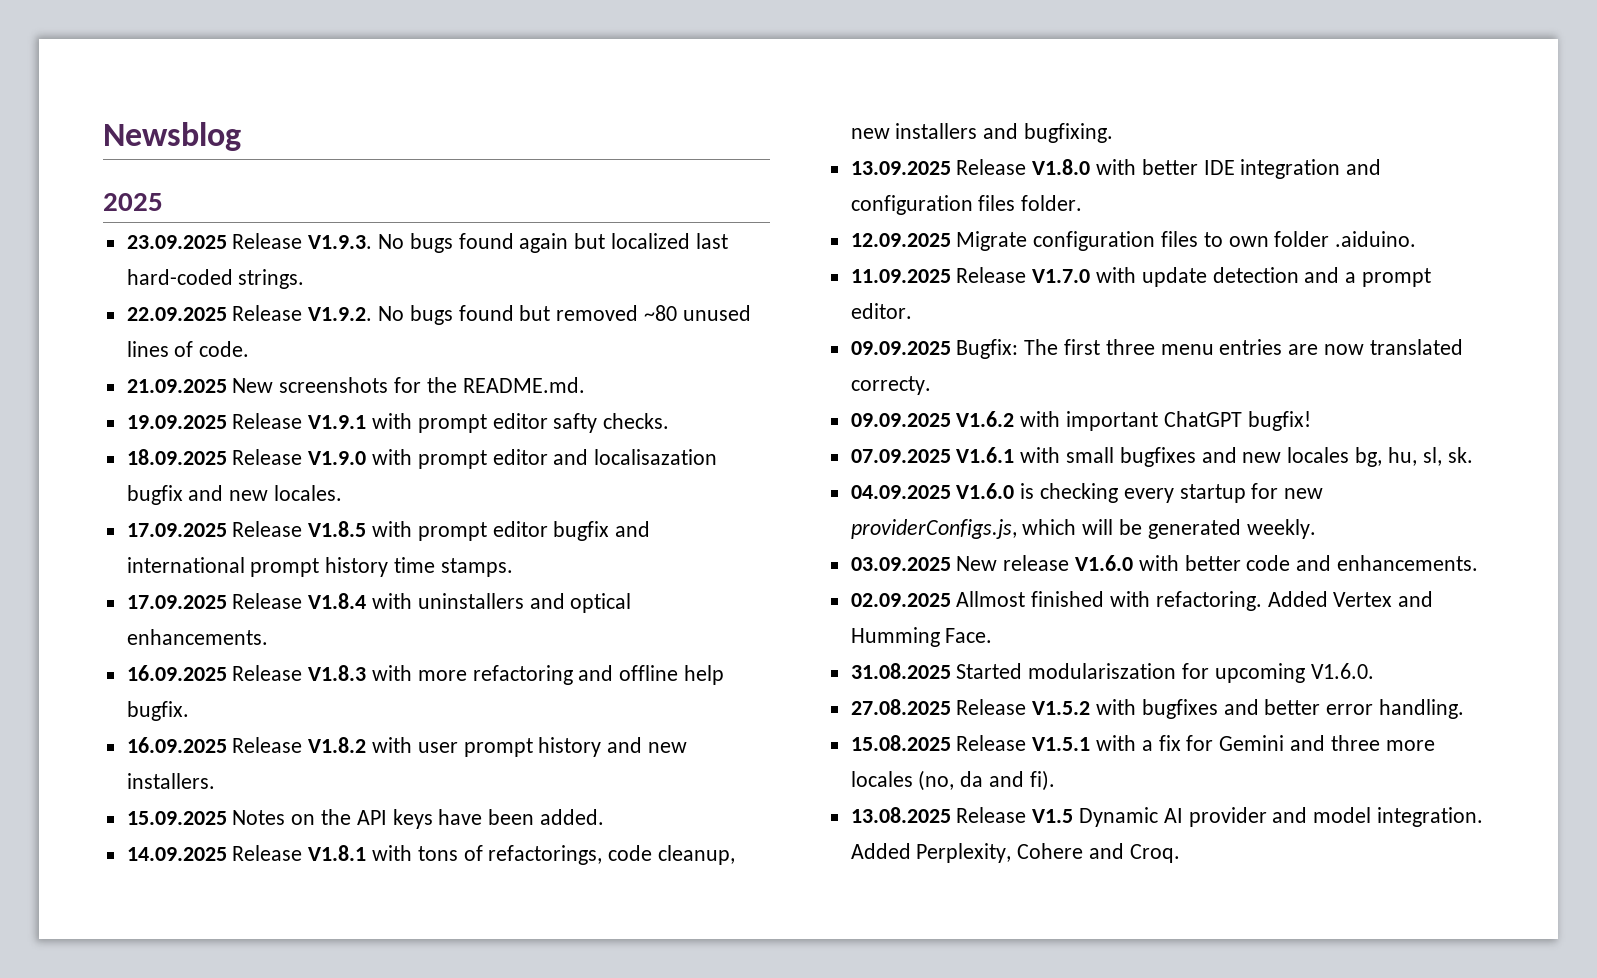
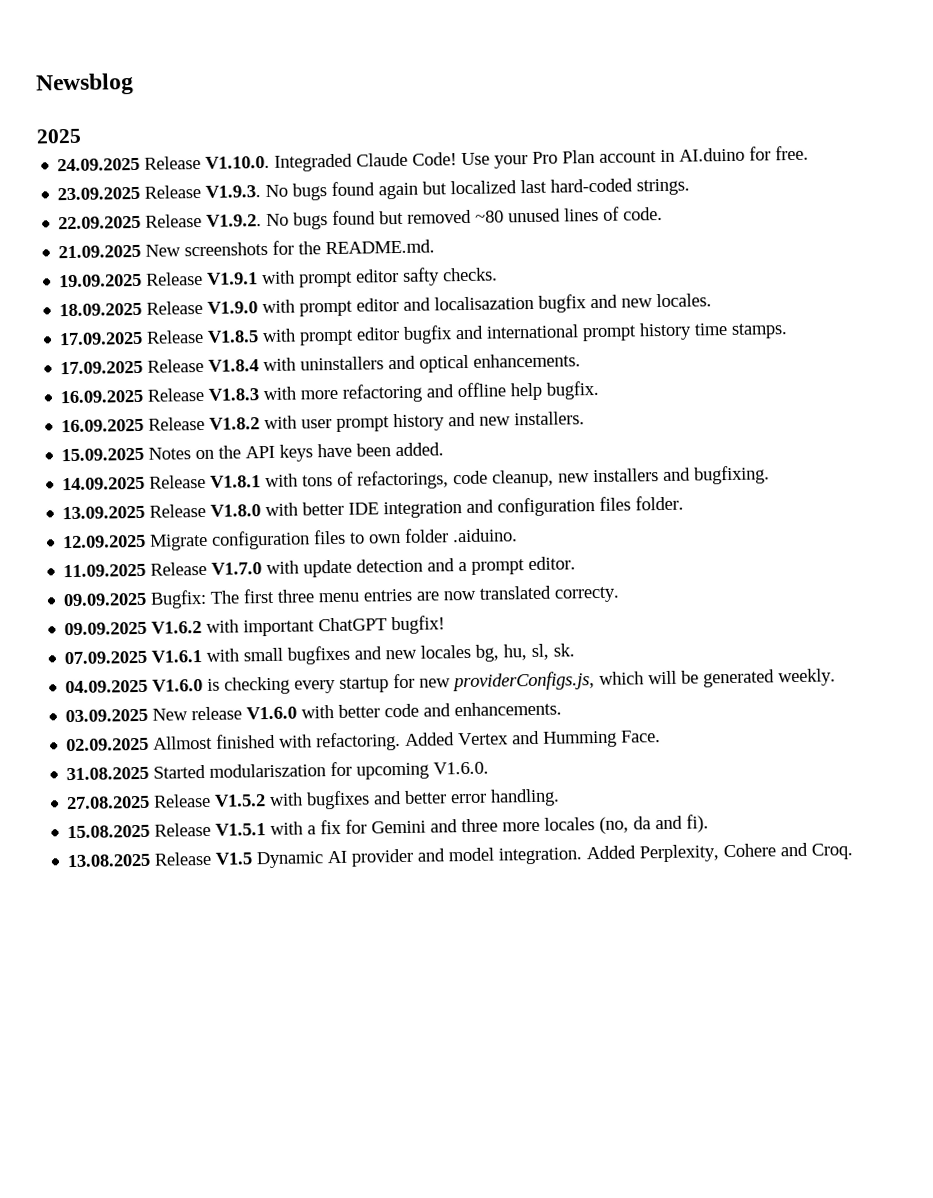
+ 24.09.2025 Release V1.10.0. Integraded Claude Code! Use your Pro Plan account in AI.duino for free.

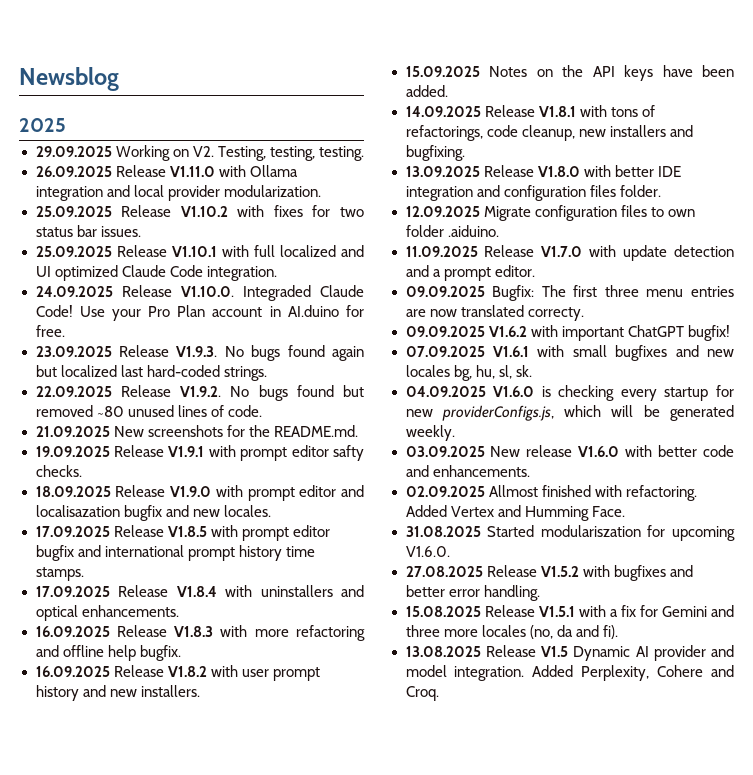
+ 29.09.2025 Working on V2. Testing, testing, testing.
+ 26.09.2025 Release V1.11.0 with Ollama integration and local provider modularization.
+ 25.09.2025 Release V1.10.2 with fixes for two status bar issues.
+ 25.09.2025 Release V1.10.1 with full localized and UI optimized Claude Code integration.

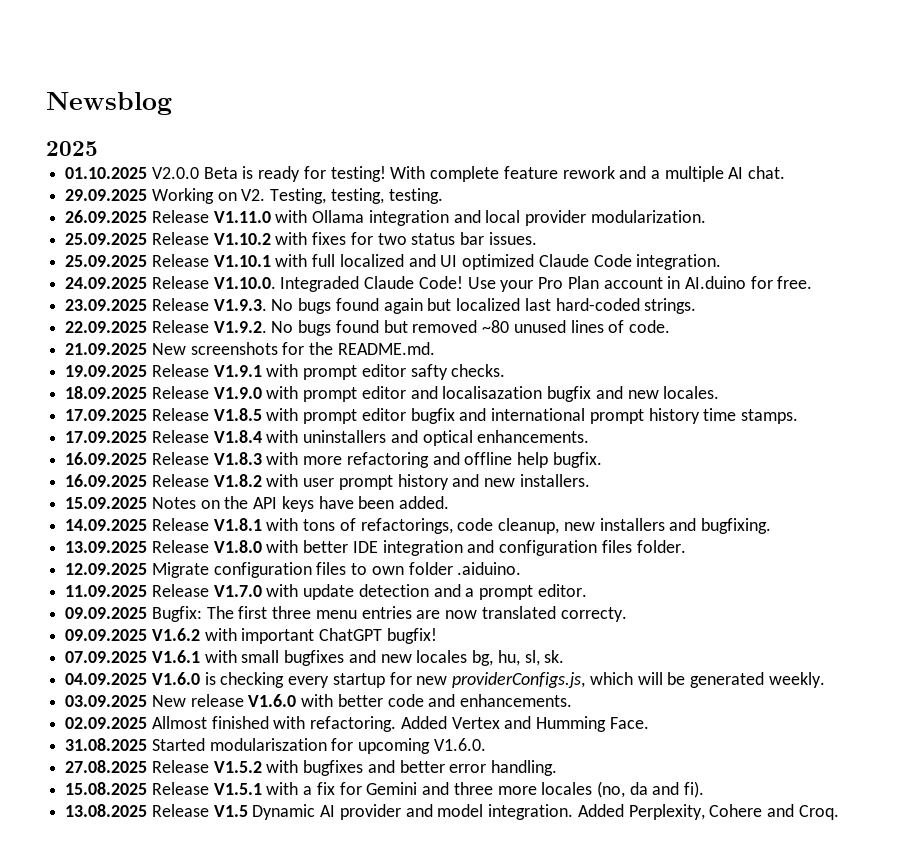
+ 01.10.2025 V2.0.0 Beta is ready for testing! With complete feature rework and a multiple AI chat.

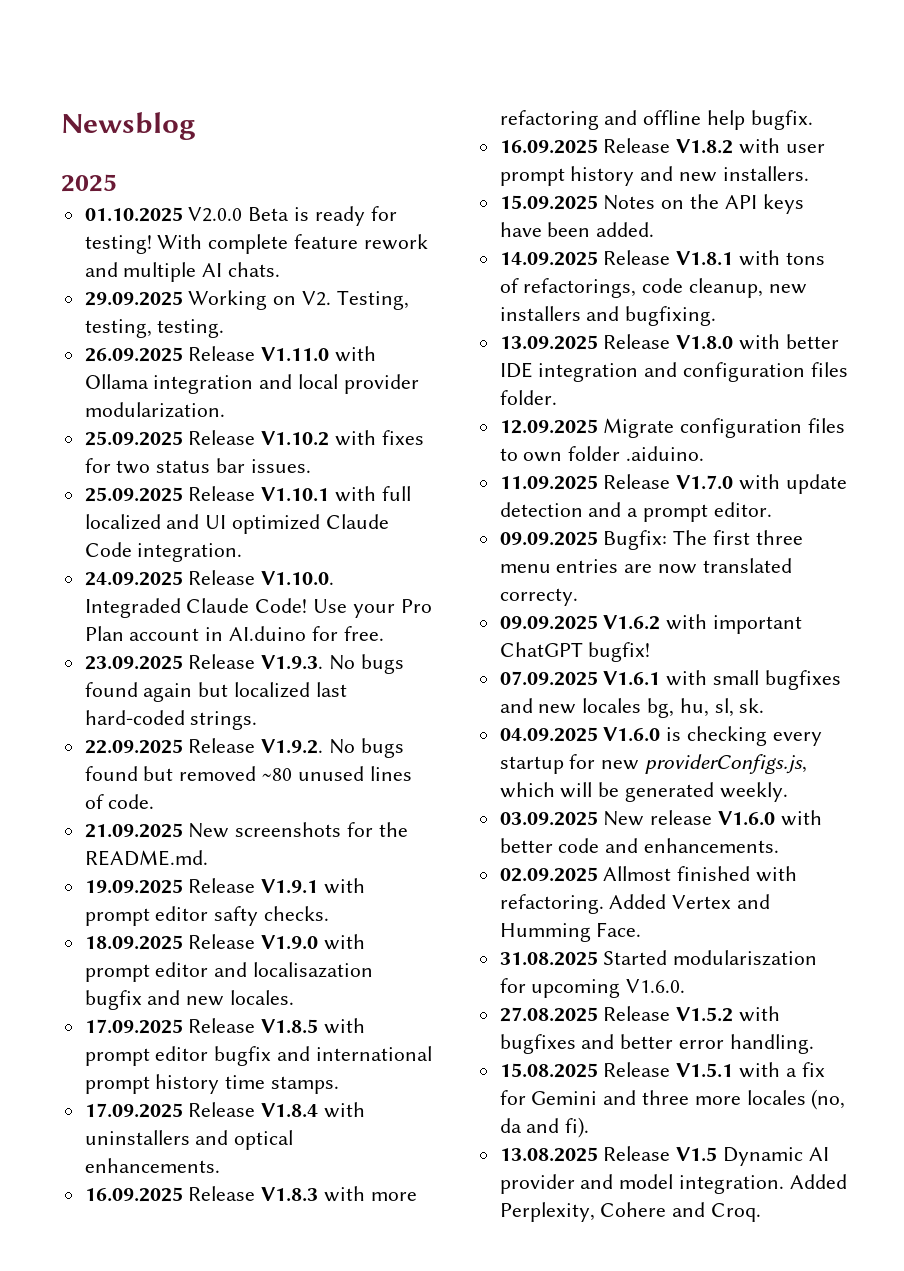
- With complete feature rework and a multiple AI chat.
+ With complete feature rework and multiple AI chats.

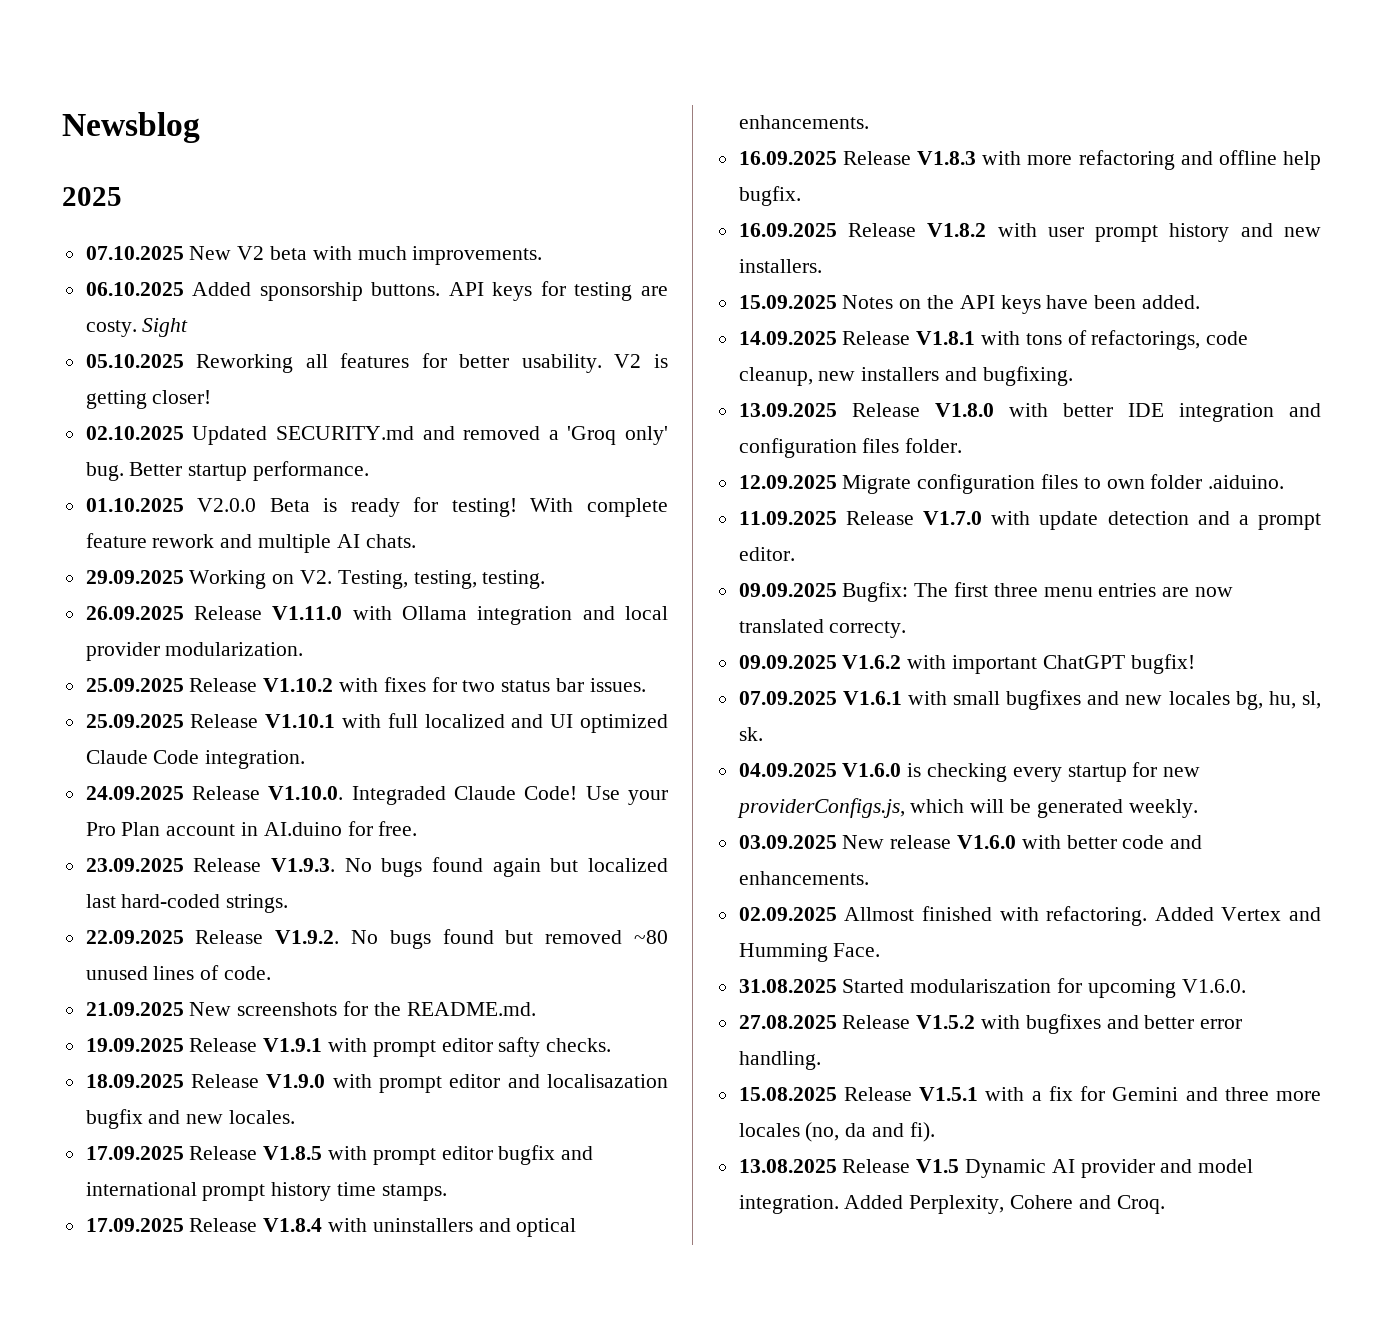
+ 07.10.2025 New V2 beta with much improvements.
+ 06.10.2025 Added sponsorship buttons. API keys for testing are costy. Sight
+ 05.10.2025 Reworking all features for better usability. V2 is getting closer!
+ 02.10.2025 Updated SECURITY.md and removed a 'Groq only' bug. Better startup performance.

